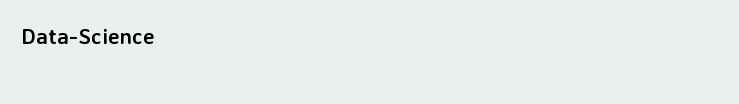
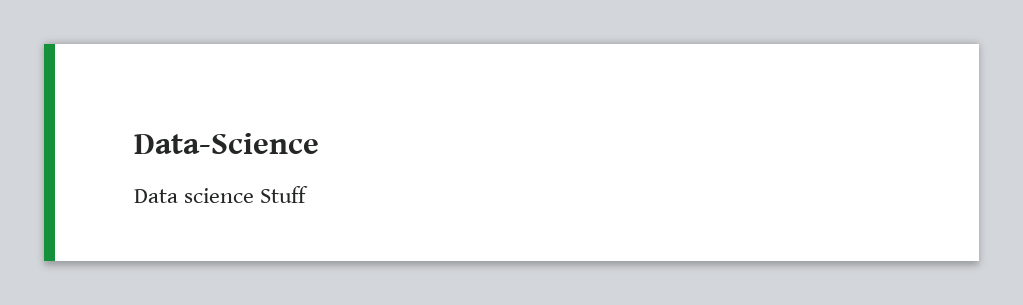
+ Data science Stuff

